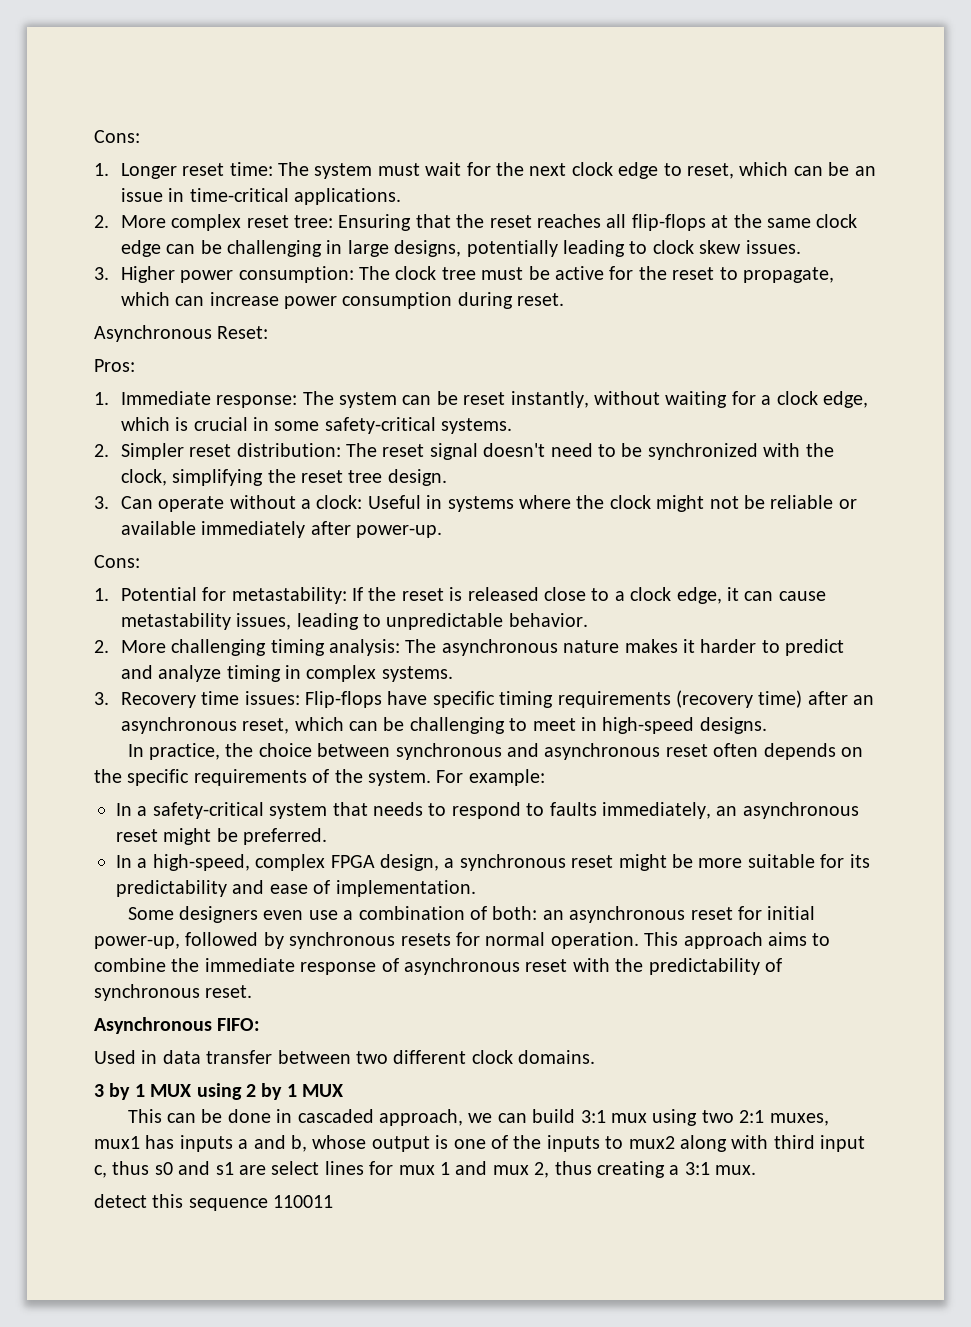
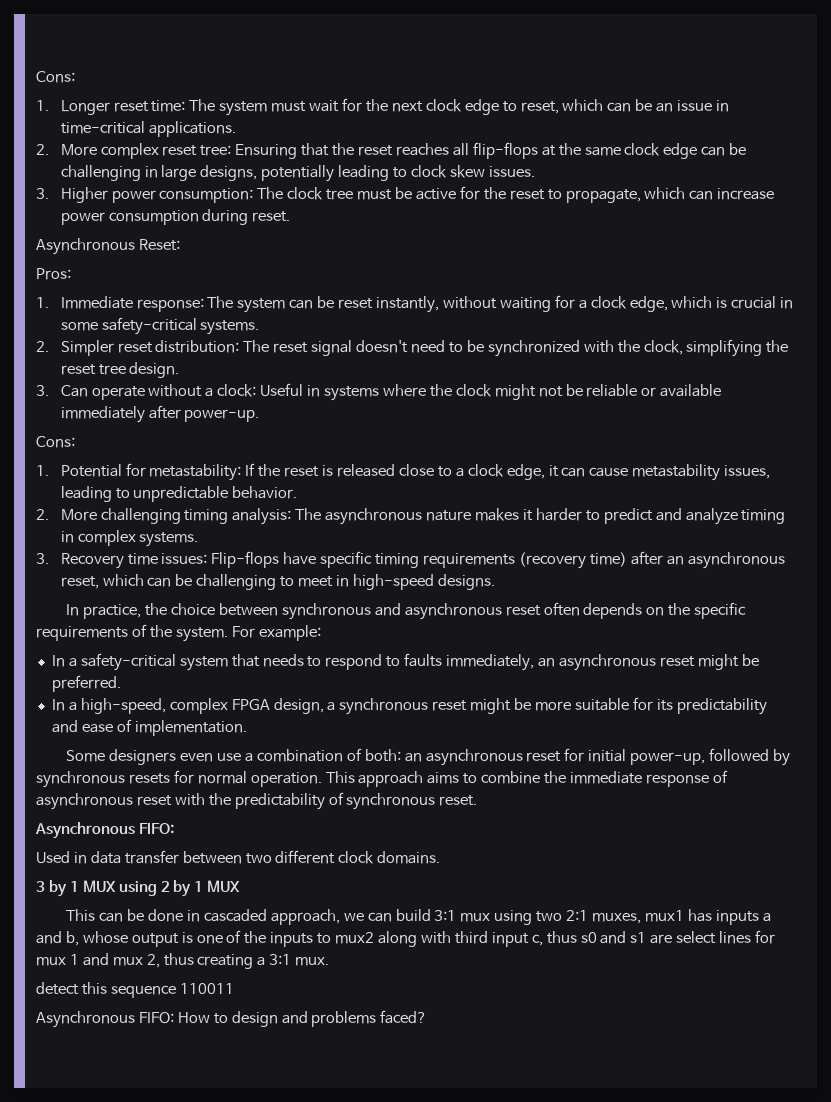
+ Asynchronous FIFO: How to design and problems faced?

